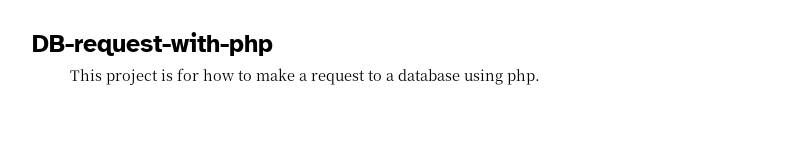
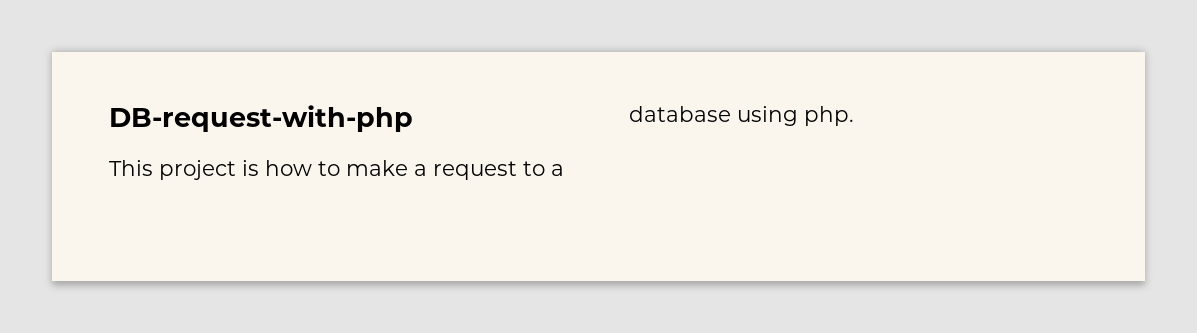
- This project is for how to make a request to a database using php.
+ This project is how to make a request to a database using php.

